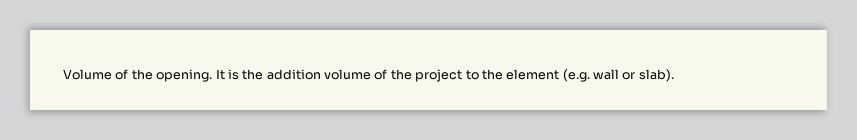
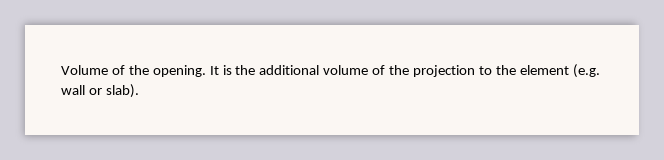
- It is the addition volume of the project to the element (e.g. wall or slab).
+ It is the additional volume of the projection to the element (e.g. wall or slab).

